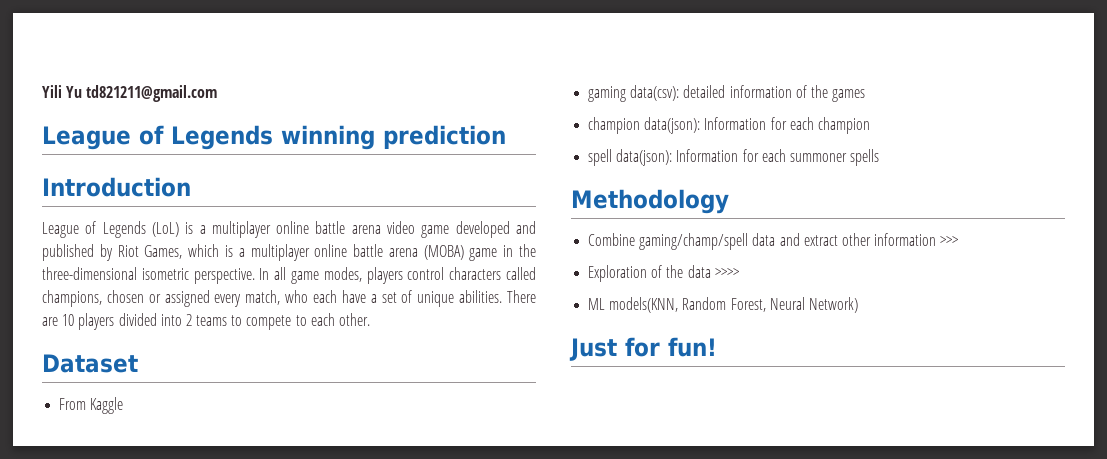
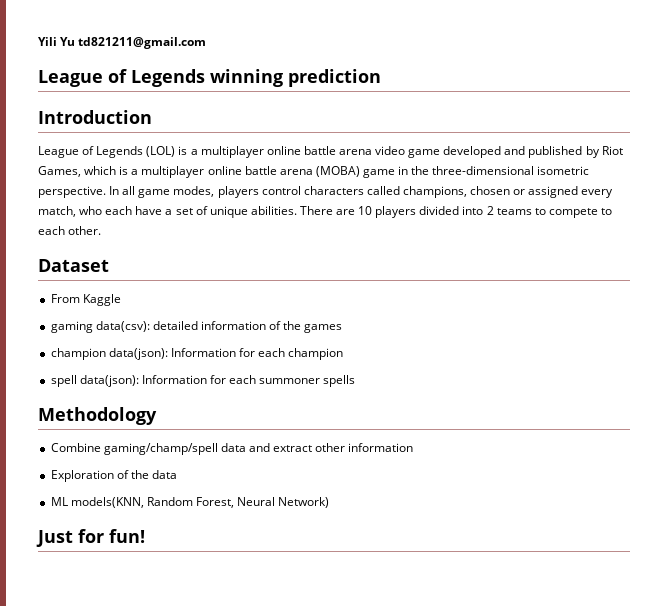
- League of Legends (LoL) is a multiplayer online battle arena video game developed and published by Riot Games, which is a multiplayer online battle arena (MOBA) game in the three-dimensional isometric perspective.
+ League of Legends (LOL) is a multiplayer online battle arena video game developed and published by Riot Games, which is a multiplayer online battle arena (MOBA) game in the three-dimensional isometric perspective.
- Combine gaming/champ/spell data and extract other information >>>
+ Combine gaming/champ/spell data and extract other information
- Exploration of the data >>>>
+ Exploration of the data

